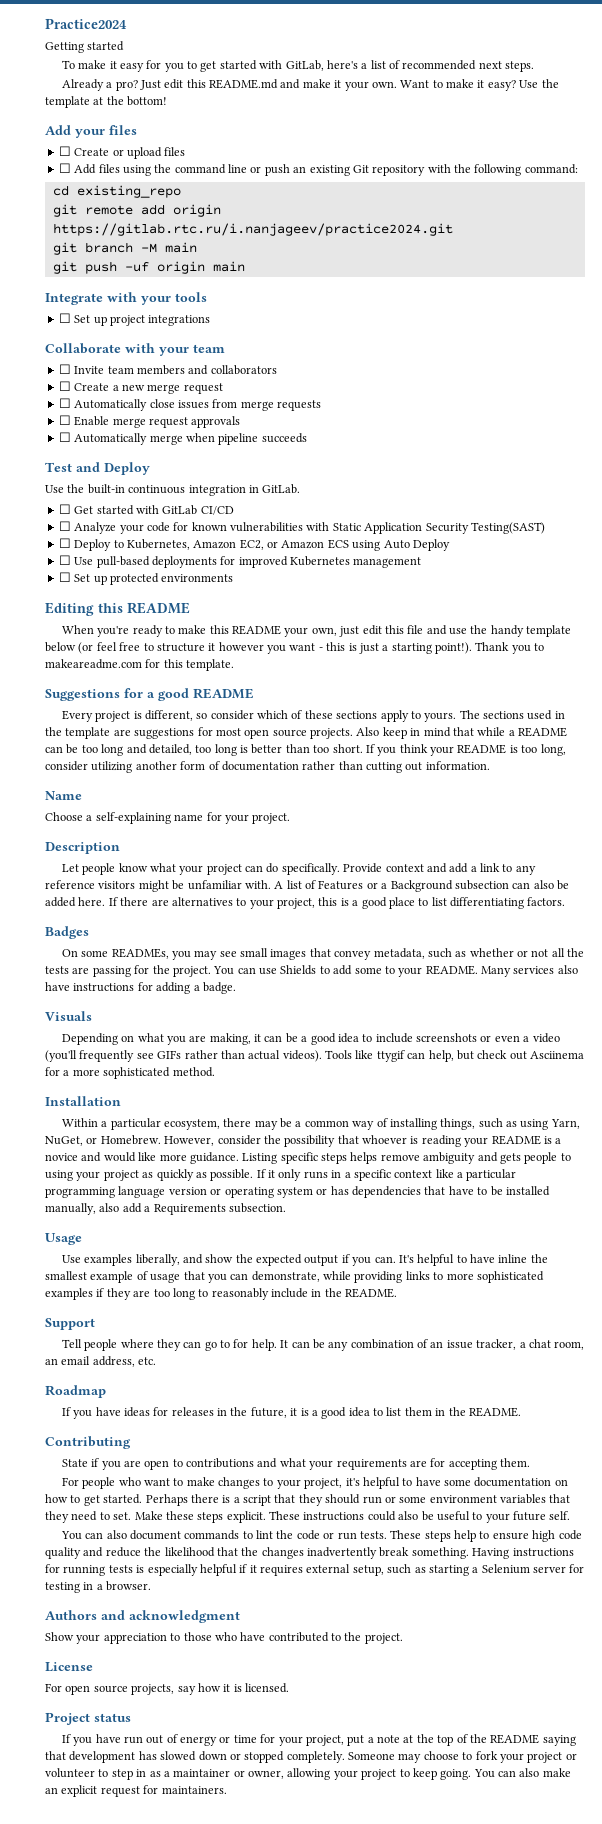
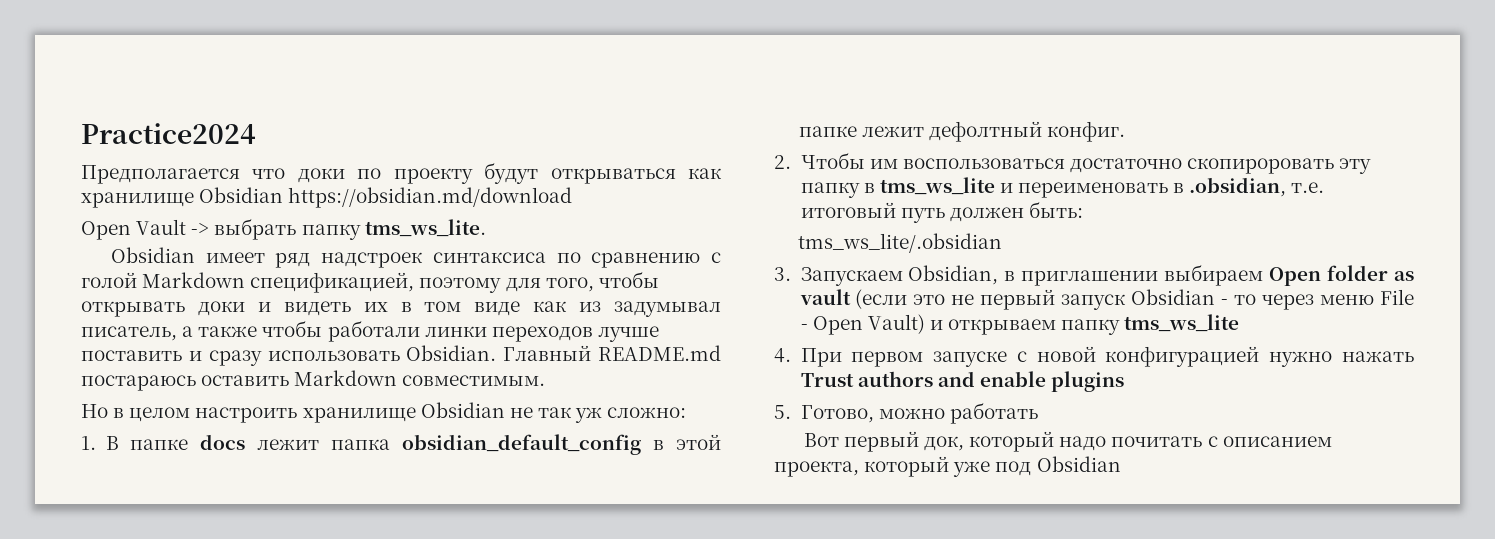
- Getting started
- To make it easy for you to get started with GitLab, here's a list of recommended next steps.
- Already a pro? Just edit this README.md and make it your own. Want to make it easy? Use the template at the bottom!
- Add your files
- ☐ Create or upload files
- ☐ Add files using the command line or push an existing Git repository with the following command:
- cd existing_repo
- git remote add origin https://gitlab.rtc.ru/i.nanjageev/practice2024.git
- git branch -M main
- git push -uf origin main
- Integrate with your tools
- ☐ Set up project integrations
- Collaborate with your team
- ☐ Invite team members and collaborators
- ☐ Create a new merge request
- ☐ Automatically close issues from merge requests
- ☐ Enable merge request approvals
- ☐ Automatically merge when pipeline succeeds
- Test and Deploy
- Use the built-in continuous integration in GitLab.
- ☐ Get started with GitLab CI/CD
- ☐ Analyze your code for known vulnerabilities with Static Application Security Testing(SAST)
- ☐ Deploy to Kubernetes, Amazon EC2, or Amazon ECS using Auto Deploy
- ☐ Use pull-based deployments for improved Kubernetes management
- ☐ Set up protected environments
- Editing this README
- When you're ready to make this README your own, just edit this file and use the handy template below (or feel free to structure it however you want - this is just a starting point!). Thank you to makeareadme.com for this template.
- Suggestions for a good README
- Every project is different, so consider which of these sections apply to yours. The sections used in the template are suggestions for most open source projects. Also keep in mind that while a README can be too long and detailed, too long is better than too short. If you think your README is too long, consider utilizing another form of documentation rather than cutting out information.
- Name
- Choose a self-explaining name for your project.
- Description
- Let people know what your project can do specifically. Provide context and add a link to any reference visitors might be unfamiliar with. A list of Features or a Background subsection can also be added here. If there are alternatives to your project, this is a good place to list differentiating factors.
- Badges
- On some READMEs, you may see small images that convey metadata, such as whether or not all the tests are passing for the project. You can use Shields to add some to your README. Many services also have instructions for adding a badge.
- Visuals
- Depending on what you are making, it can be a good idea to include screenshots or even a video (you'll frequently see GIFs rather than actual videos). Tools like ttygif can help, but check out Asciinema for a more sophisticated method.
- Installation
- Within a particular ecosystem, there may be a common way of installing things, such as using Yarn, NuGet, or Homebrew. However, consider the possibility that whoever is reading your README is a novice and would like more guidance. Listing specific steps helps remove ambiguity and gets people to using your project as quickly as possible. If it only runs in a specific context like a particular programming language version or operating system or has dependencies that have to be installed manually, also add a Requirements subsection.
- Usage
- Use examples liberally, and show the expected output if you can. It's helpful to have inline the smallest example of usage that you can demonstrate, while providing links to more sophisticated examples if they are too long to reasonably include in the README.
- Support
- Tell people where they can go to for help. It can be any combination of an issue tracker, a chat room, an email address, etc.
- Roadmap
- If you have ideas for releases in the future, it is a good idea to list them in the README.
- Contributing
- State if you are open to contributions and what your requirements are for accepting them.
- For people who want to make changes to your project, it's helpful to have some documentation on how to get started. Perhaps there is a script that they should run or some environment variables that they need to set. Make these steps explicit. These instructions could also be useful to your future self.
- You can also document commands to lint the code or run tests. These steps help to ensure high code quality and reduce the likelihood that the changes inadvertently break something. Having instructions for running tests is especially helpful if it requires external setup, such as starting a Selenium server for testing in a browser.
- Authors and acknowledgment
- Show your appreciation to those who have contributed to the project.
- License
- For open source projects, say how it is licensed.
- Project status
- If you have run out of energy or time for your project, put a note at the top of the README saying that development has slowed down or stopped completely. Someone may choose to fork your project or volunteer to step in as a maintainer or owner, allowing your project to keep going. You can also make an explicit request for maintainers.
+ Предполагается что доки по проекту будут открываться как хранилище Obsidian https://obsidian.md/download
+ Open Vault -> выбрать папку tms_ws_lite.
+ Obsidian имеет ряд надстроек синтаксиса по сравнению с голой Markdown спецификацией, поэтому для того, чтобы открывать доки и видеть их в том виде как из задумывал писатель, а также чтобы работали линки переходов лучше поставить и сразу использовать Obsidian. Главный README.md постараюсь оставить Markdown совместимым.
+ Но в целом настроить хранилище Obsidian не так уж сложно:
+ 1. В папке docs лежит папка obsidian_default_config в этой папке лежит дефолтный конфиг.
+ 2. Чтобы им воспользоваться достаточно скопироровать эту папку в tms_ws_lite и переименовать в .obsidian, т.е. итоговый путь должен быть:
+ tms_ws_lite/.obsidian
+ 3. Запускаем Obsidian, в приглашении выбираем Open folder as vault (если это не первый запуск Obsidian - то через меню File - Open Vault) и открываем папку tms_ws_lite
+ 4. При первом запуске с новой конфигурацией нужно нажать Trust аuthors and enable plugins
+ 5. Готово, можно работать
+ Вот первый док, который надо почитать с описанием проекта, который уже под Obsidian

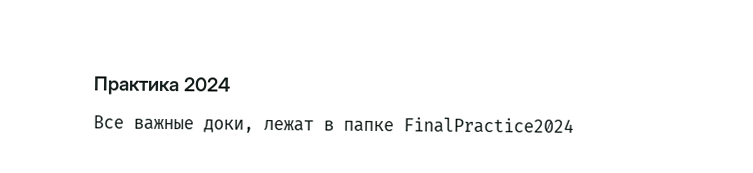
- Practice2024
- Предполагается что доки по проекту будут открываться как хранилище Obsidian https://obsidian.md/download
- Open Vault -> выбрать папку tms_ws_lite.
- Obsidian имеет ряд надстроек синтаксиса по сравнению с голой Markdown спецификацией, поэтому для того, чтобы открывать доки и видеть их в том виде как из задумывал писатель, а также чтобы работали линки переходов лучше поставить и сразу использовать Obsidian. Главный README.md постараюсь оставить Markdown совместимым.
- Но в целом настроить хранилище Obsidian не так уж сложно:
- 1. В папке docs лежит папка obsidian_default_config в этой папке лежит дефолтный конфиг.
- 2. Чтобы им воспользоваться достаточно скопироровать эту папку в tms_ws_lite и переименовать в .obsidian, т.е. итоговый путь должен быть:
- tms_ws_lite/.obsidian
- 3. Запускаем Obsidian, в приглашении выбираем Open folder as vault (если это не первый запуск Obsidian - то через меню File - Open Vault) и открываем папку tms_ws_lite
- 4. При первом запуске с новой конфигурацией нужно нажать Trust аuthors and enable plugins
- 5. Готово, можно работать
- Вот первый док, который надо почитать с описанием проекта, который уже под Obsidian
+ Практика 2024
+ Все важные доки, лежат в папке FinalPractice2024

